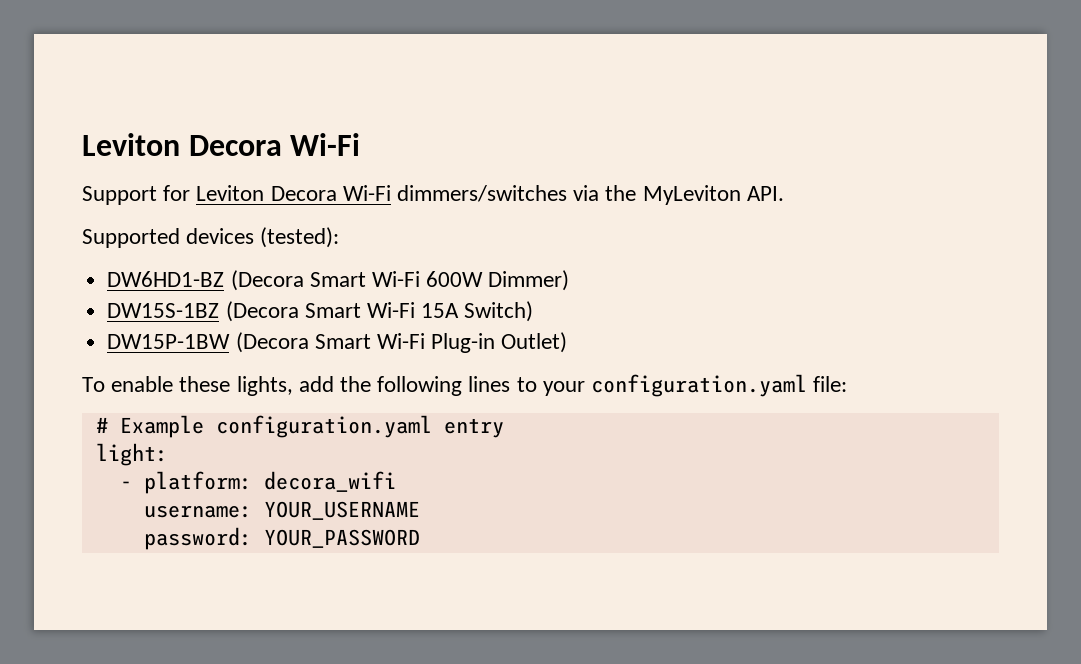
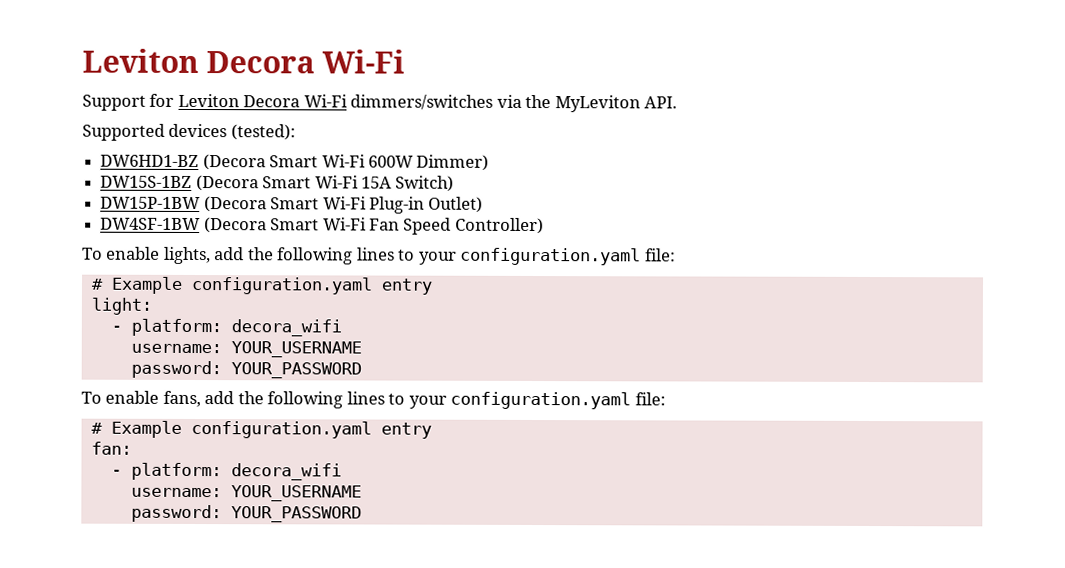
- To enable these lights, add the following lines to your configuration.yaml file:
+ DW4SF-1BW (Decora Smart Wi-Fi Fan Speed Controller)
+ To enable lights, add the following lines to your configuration.yaml file:
+ To enable fans, add the following lines to your configuration.yaml file:
+ # Example configuration.yaml entry
+ fan:
+ - platform: decora_wifi
+ username: YOUR_USERNAME
+ password: YOUR_PASSWORD

